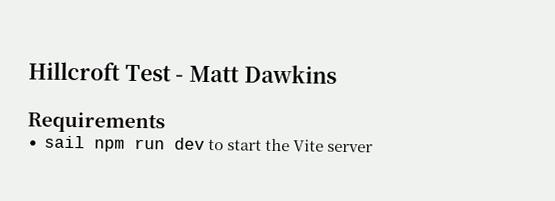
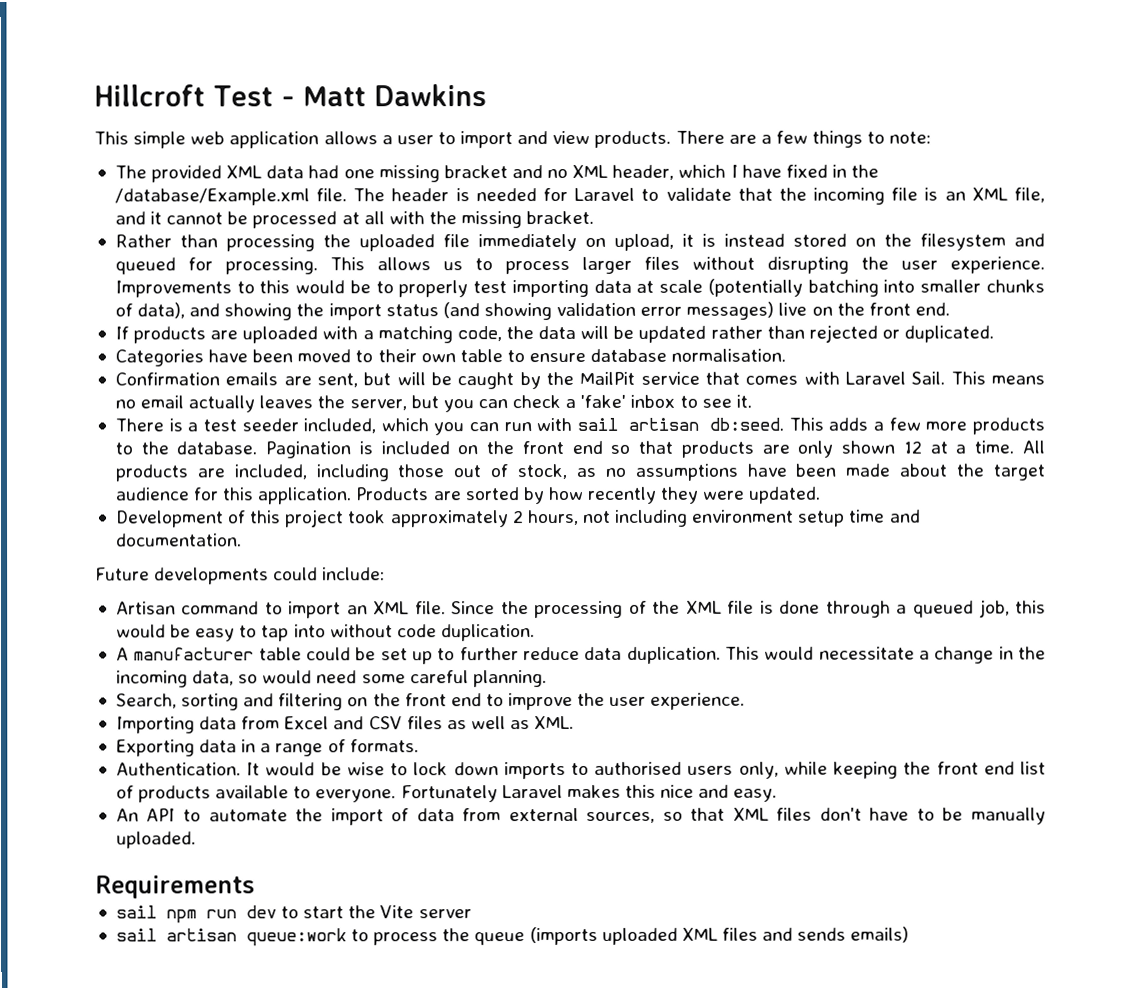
+ This simple web application allows a user to import and view products. There are a few things to note:
+ The provided XML data had one missing bracket and no XML header, which I have fixed in the /database/Example.xml file. The header is needed for Laravel to validate that the incoming file is an XML file, and it cannot be processed at all with the missing bracket.
+ Rather than processing the uploaded file immediately on upload, it is instead stored on the filesystem and queued for processing. This allows us to process larger files without disrupting the user experience. Improvements to this would be to properly test importing data at scale (potentially batching into smaller chunks of data), and showing the import status (and showing validation error messages) live on the front end.
+ If products are uploaded with a matching code, the data will be updated rather than rejected or duplicated.
+ Categories have been moved to their own table to ensure database normalisation.
+ Confirmation emails are sent, but will be caught by the MailPit service that comes with Laravel Sail. This means no email actually leaves the server, but you can check a 'fake' inbox to see it.
+ There is a test seeder included, which you can run with sail artisan db:seed. This adds a few more products to the database. Pagination is included on the front end so that products are only shown 12 at a time. All products are included, including those out of stock, as no assumptions have been made about the target audience for this application. Products are sorted by how recently they were updated.
+ Development of this project took approximately 2 hours, not including environment setup time and documentation.
+ Future developments could include:
+ Artisan command to import an XML file. Since the processing of the XML file is done through a queued job, this would be easy to tap into without code duplication.
+ A manufacturer table could be set up to further reduce data duplication. This would necessitate a change in the incoming data, so would need some careful planning.
+ Search, sorting and filtering on the front end to improve the user experience.
+ Importing data from Excel and CSV files as well as XML.
+ Exporting data in a range of formats.
+ Authentication. It would be wise to lock down imports to authorised users only, while keeping the front end list of products available to everyone. Fortunately Laravel makes this nice and easy.
+ An API to automate the import of data from external sources, so that XML files don't have to be manually uploaded.
+ sail artisan queue:work to process the queue (imports uploaded XML files and sends emails)

